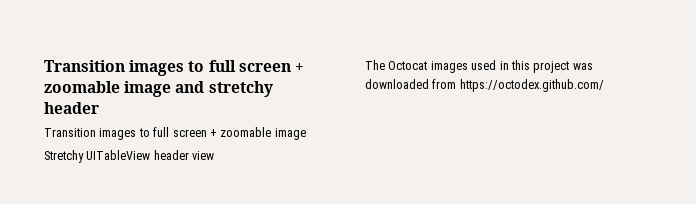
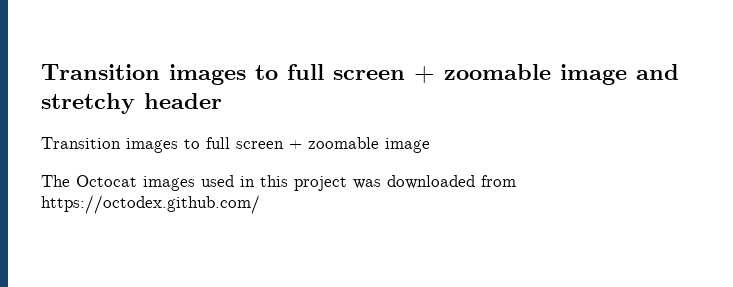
- Stretchy UITableView header view

